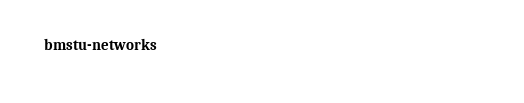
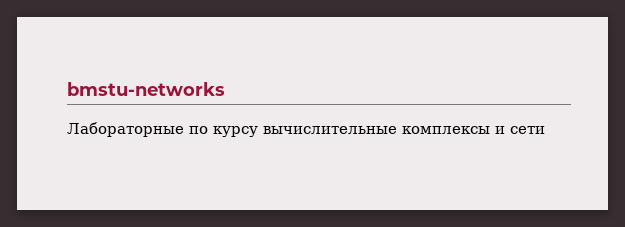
+ Лабораторные по курсу вычислительные комплексы и сети

